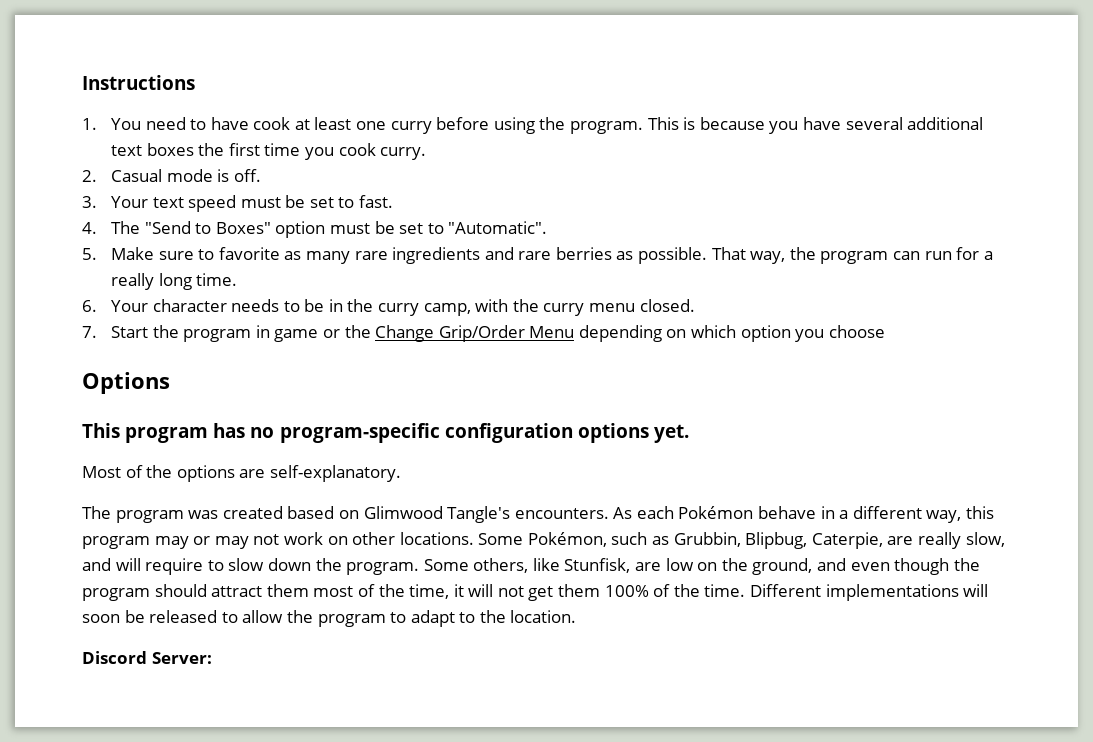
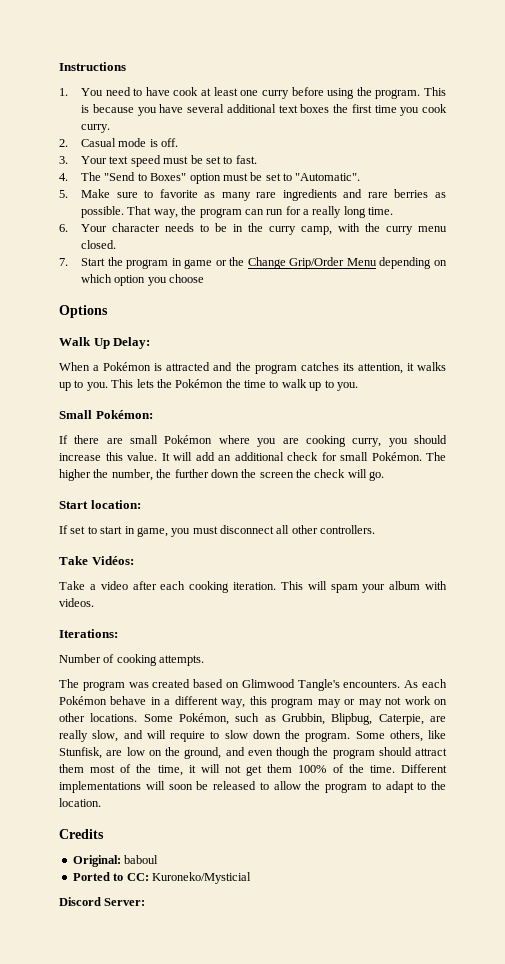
- This program has no program-specific configuration options yet.
- Most of the options are self-explanatory.
+ Walk Up Delay:
+ When a Pokémon is attracted and the program catches its attention, it walks up to you. This lets the Pokémon the time to walk up to you.
+ Small Pokémon:
+ If there are small Pokémon where you are cooking curry, you should increase this value. It will add an additional check for small Pokémon. The higher the number, the further down the screen the check will go.
+ Start location:
+ If set to start in game, you must disconnect all other controllers.
+ Take Vidéos:
+ Take a video after each cooking iteration. This will spam your album with videos.
+ Iterations:
+ Number of cooking attempts.
+ Credits
+ Original: baboul
+ Ported to CC: Kuroneko/Mysticial

